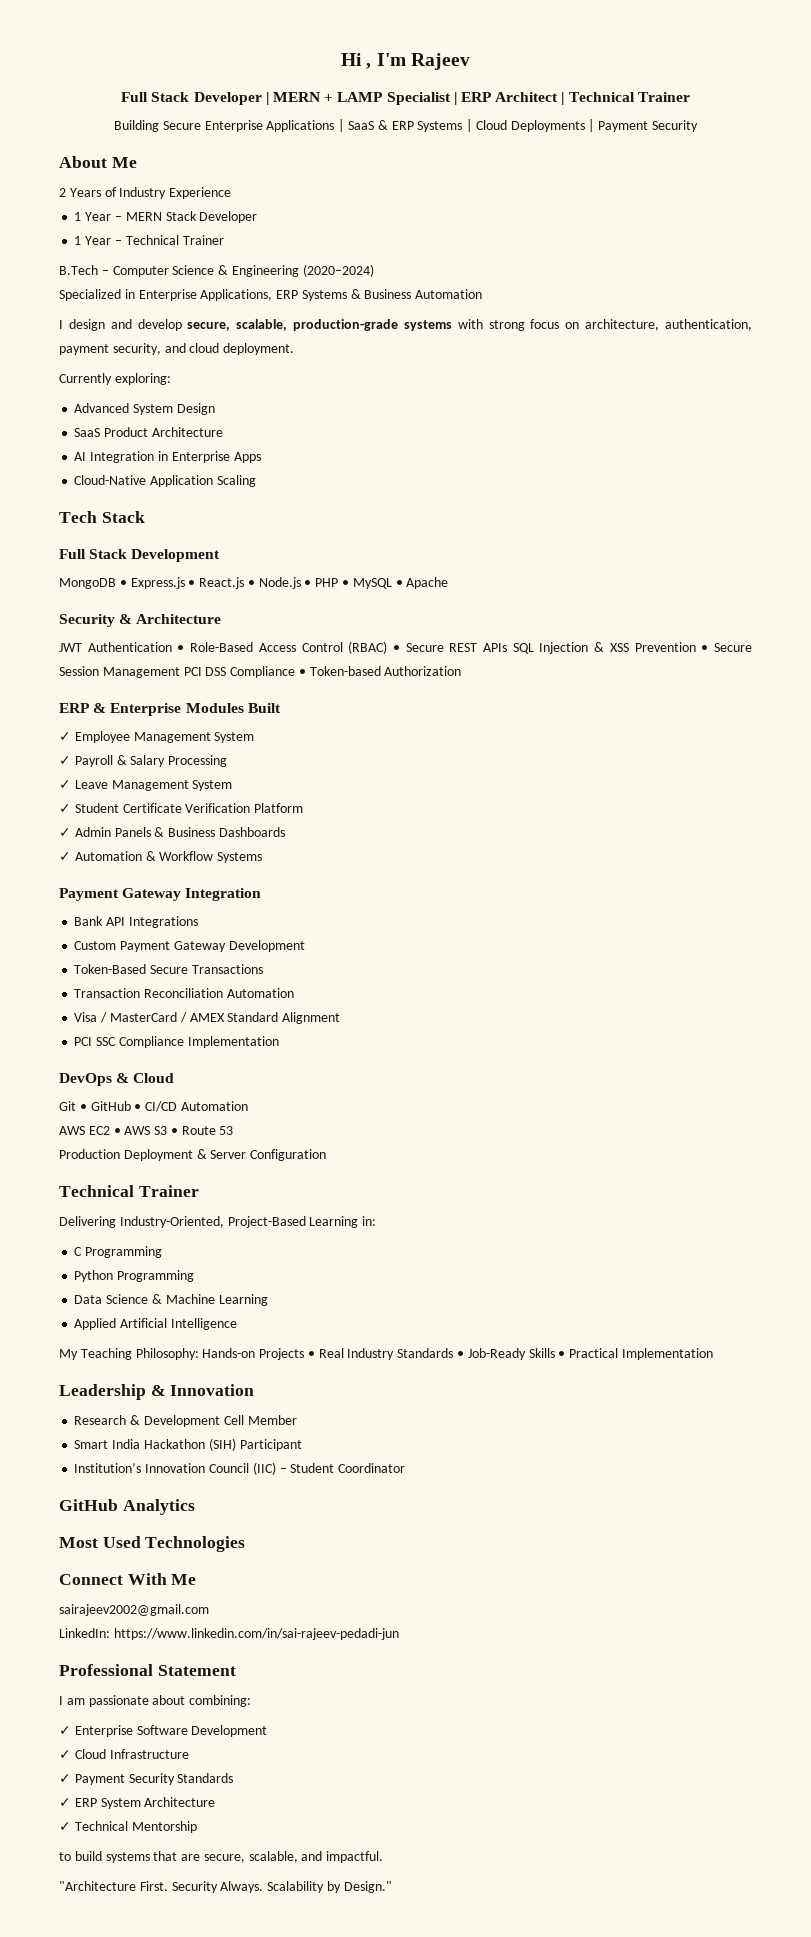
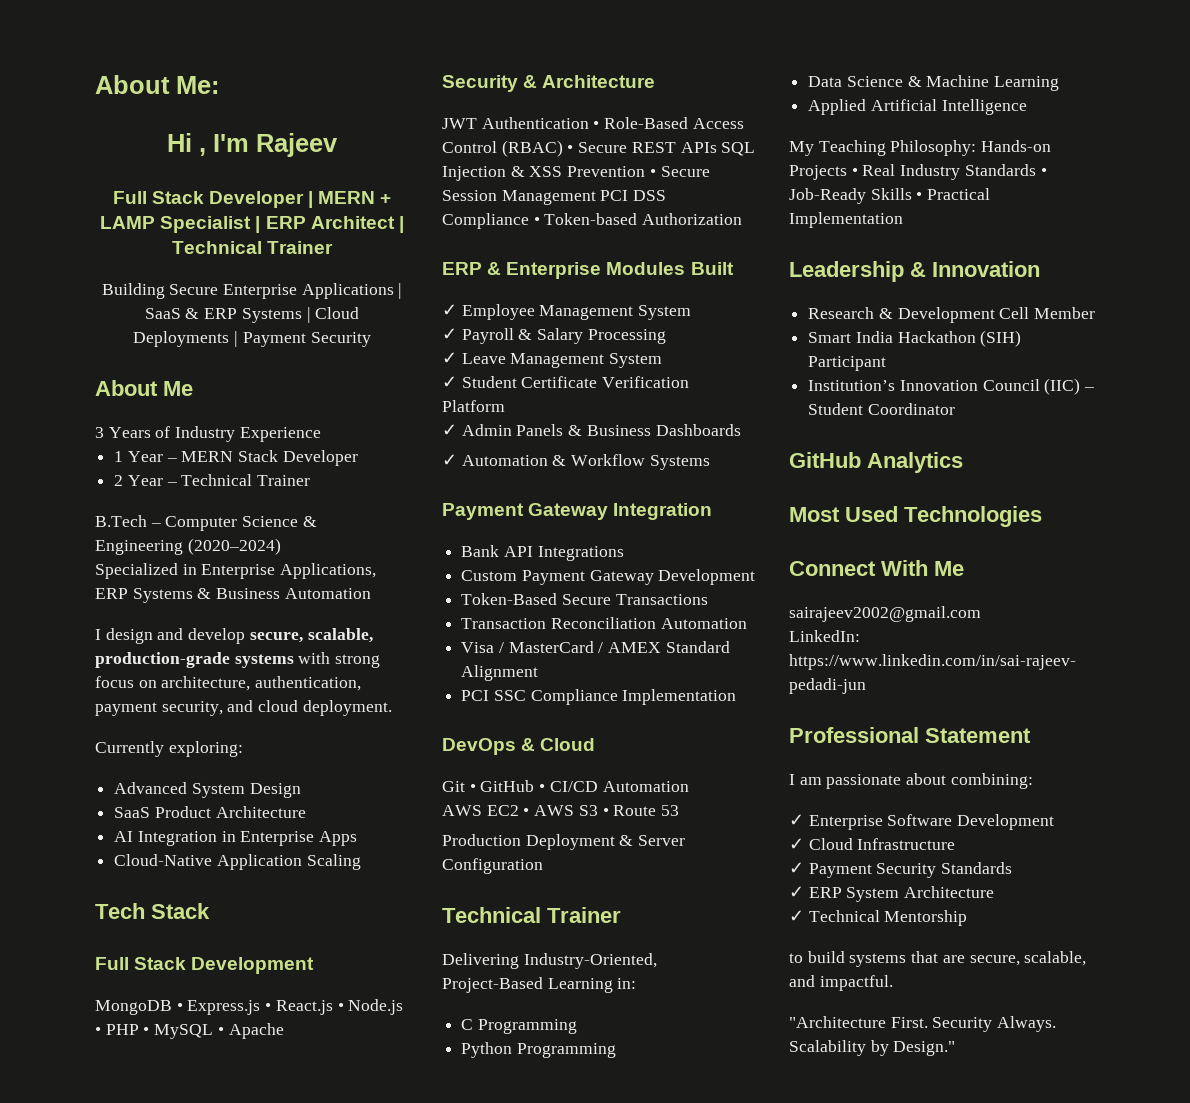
+ About Me:
- 2 Years of Industry Experience
+ 3 Years of Industry Experience
- 1 Year – Technical Trainer
+ 2 Year – Technical Trainer

